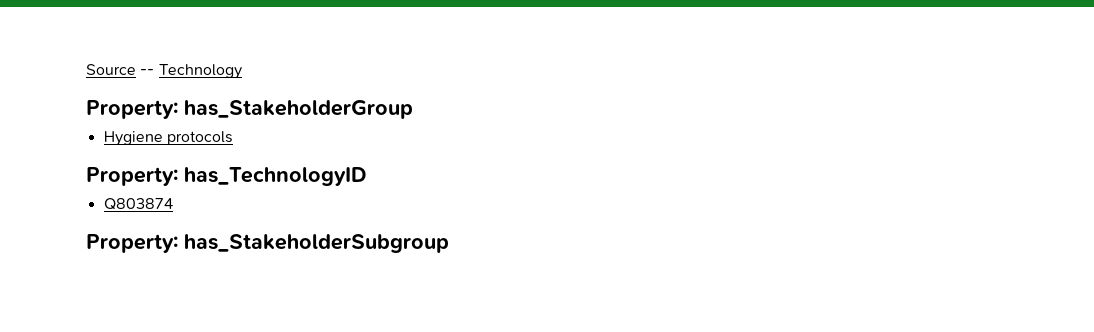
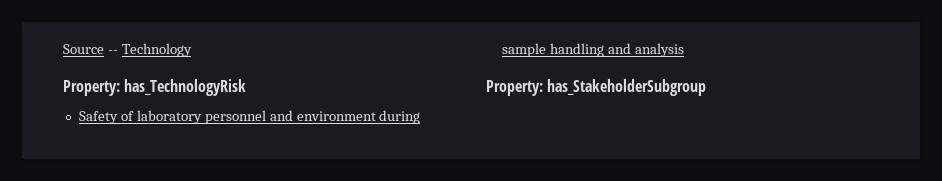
- Property: has_StakeholderGroup
- Hygiene protocols
- Property: has_TechnologyID
- Q803874
+ Property: has_TechnologyRisk
+ Safety of laboratory personnel and environment during sample handling and analysis

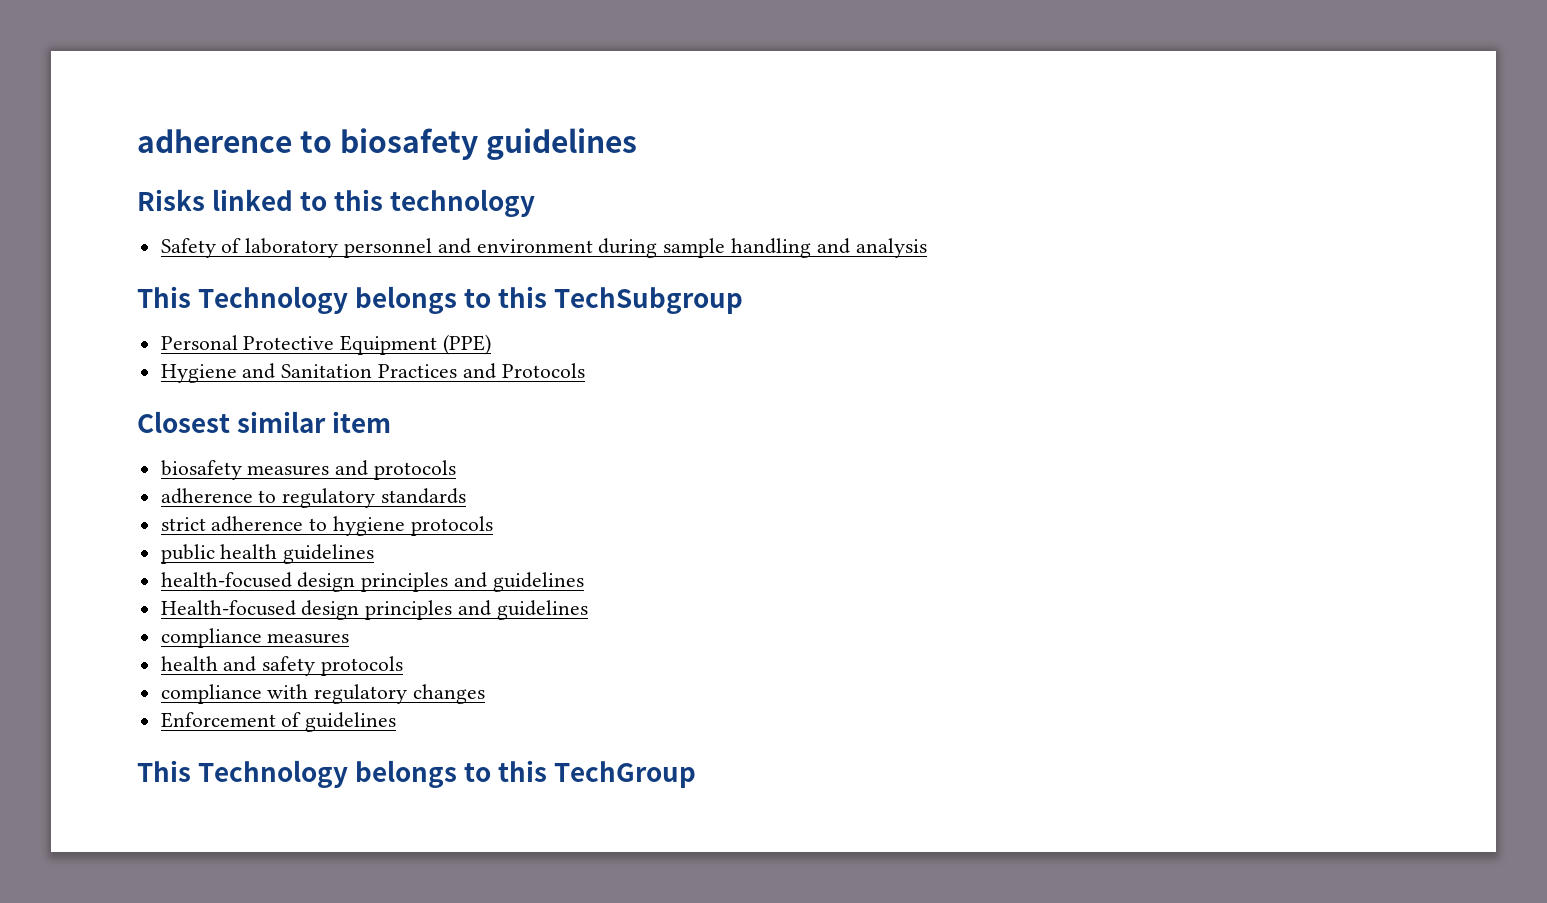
- Source -- Technology
- Property: has_TechnologyRisk
+ adherence to biosafety guidelines
+ Risks linked to this technology
- Property: has_StakeholderSubgroup
+ This Technology belongs to this TechSubgroup
+ Personal Protective Equipment (PPE)
+ Hygiene and Sanitation Practices and Protocols
+ Closest similar item
+ biosafety measures and protocols
+ adherence to regulatory standards
+ strict adherence to hygiene protocols
+ public health guidelines
+ health-focused design principles and guidelines
+ Health-focused design principles and guidelines
+ compliance measures
+ health and safety protocols
+ compliance with regulatory changes
+ Enforcement of guidelines
+ This Technology belongs to this TechGroup

